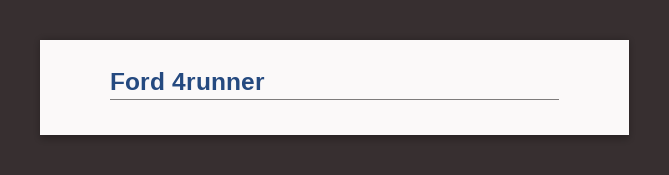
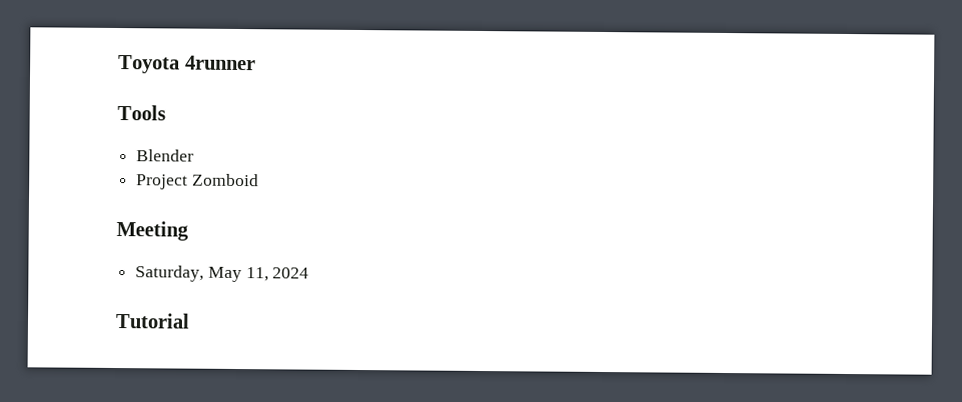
- Ford 4runner
+ Toyota 4runner
+ Tools
+ Blender
+ Project Zomboid
+ Meeting
+ Saturday, May 11, 2024
+ Tutorial

